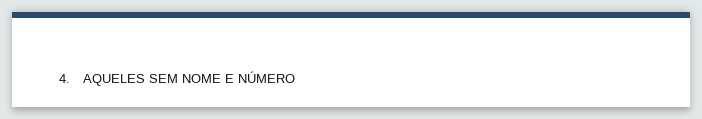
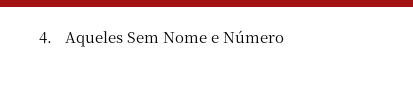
- 4. AQUELES SEM NOME E NÚMERO
+ 4. Aqueles Sem Nome e Número

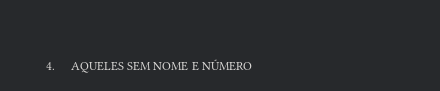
- 4. Aqueles Sem Nome e Número
+ 4. AQUELES SEM NOME E NÚMERO

